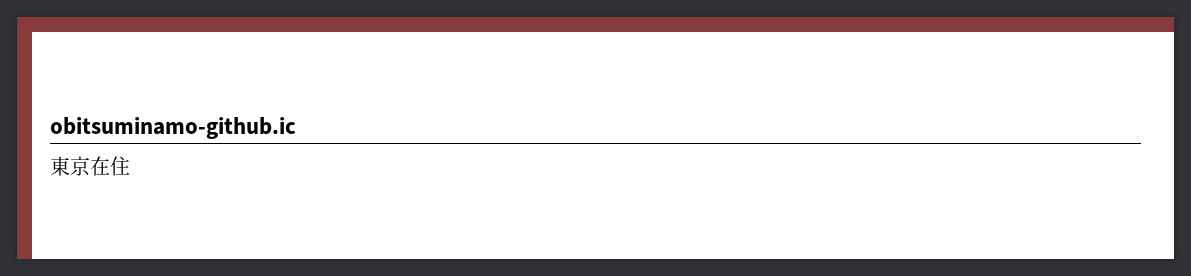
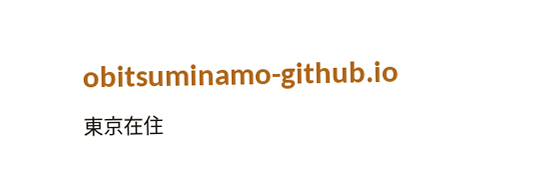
- obitsuminamo-github.ic
+ obitsuminamo-github.io

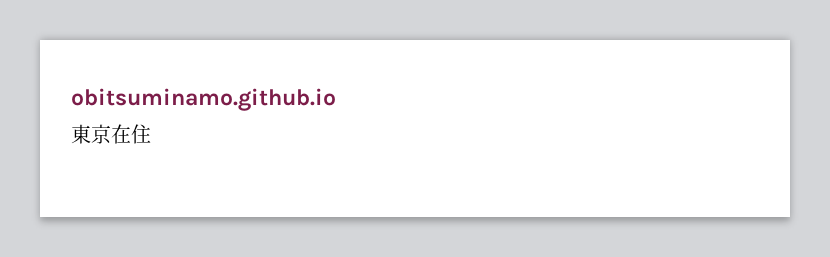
- obitsuminamo-github.io
+ obitsuminamo.github.io

